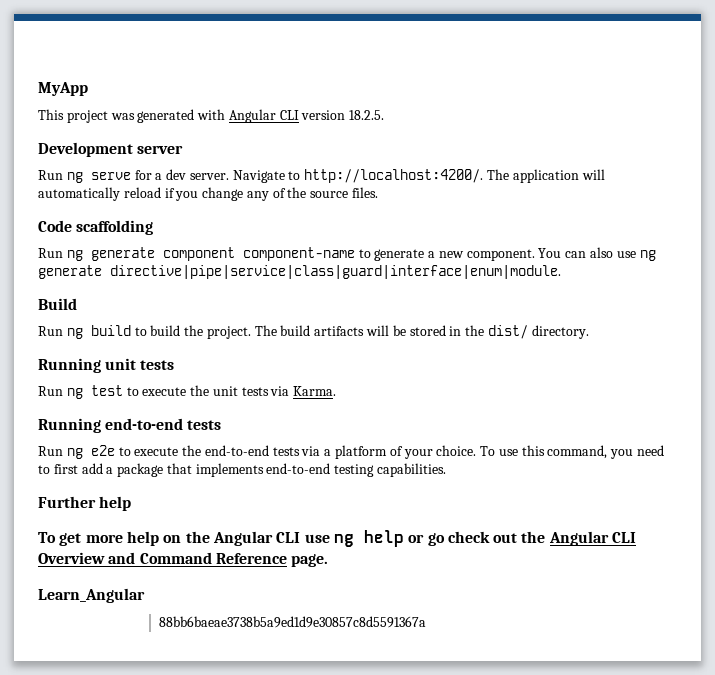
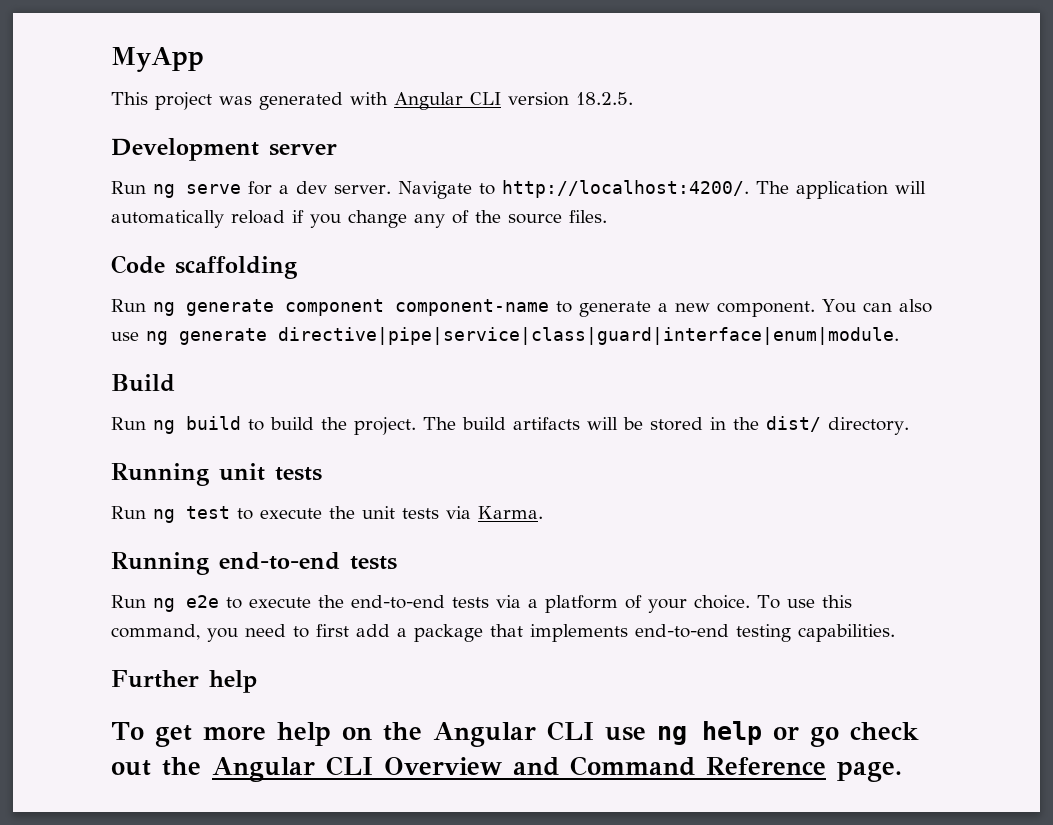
- Learn_Angular
- 88bb6baeae3738b5a9ed1d9e30857c8d5591367a

